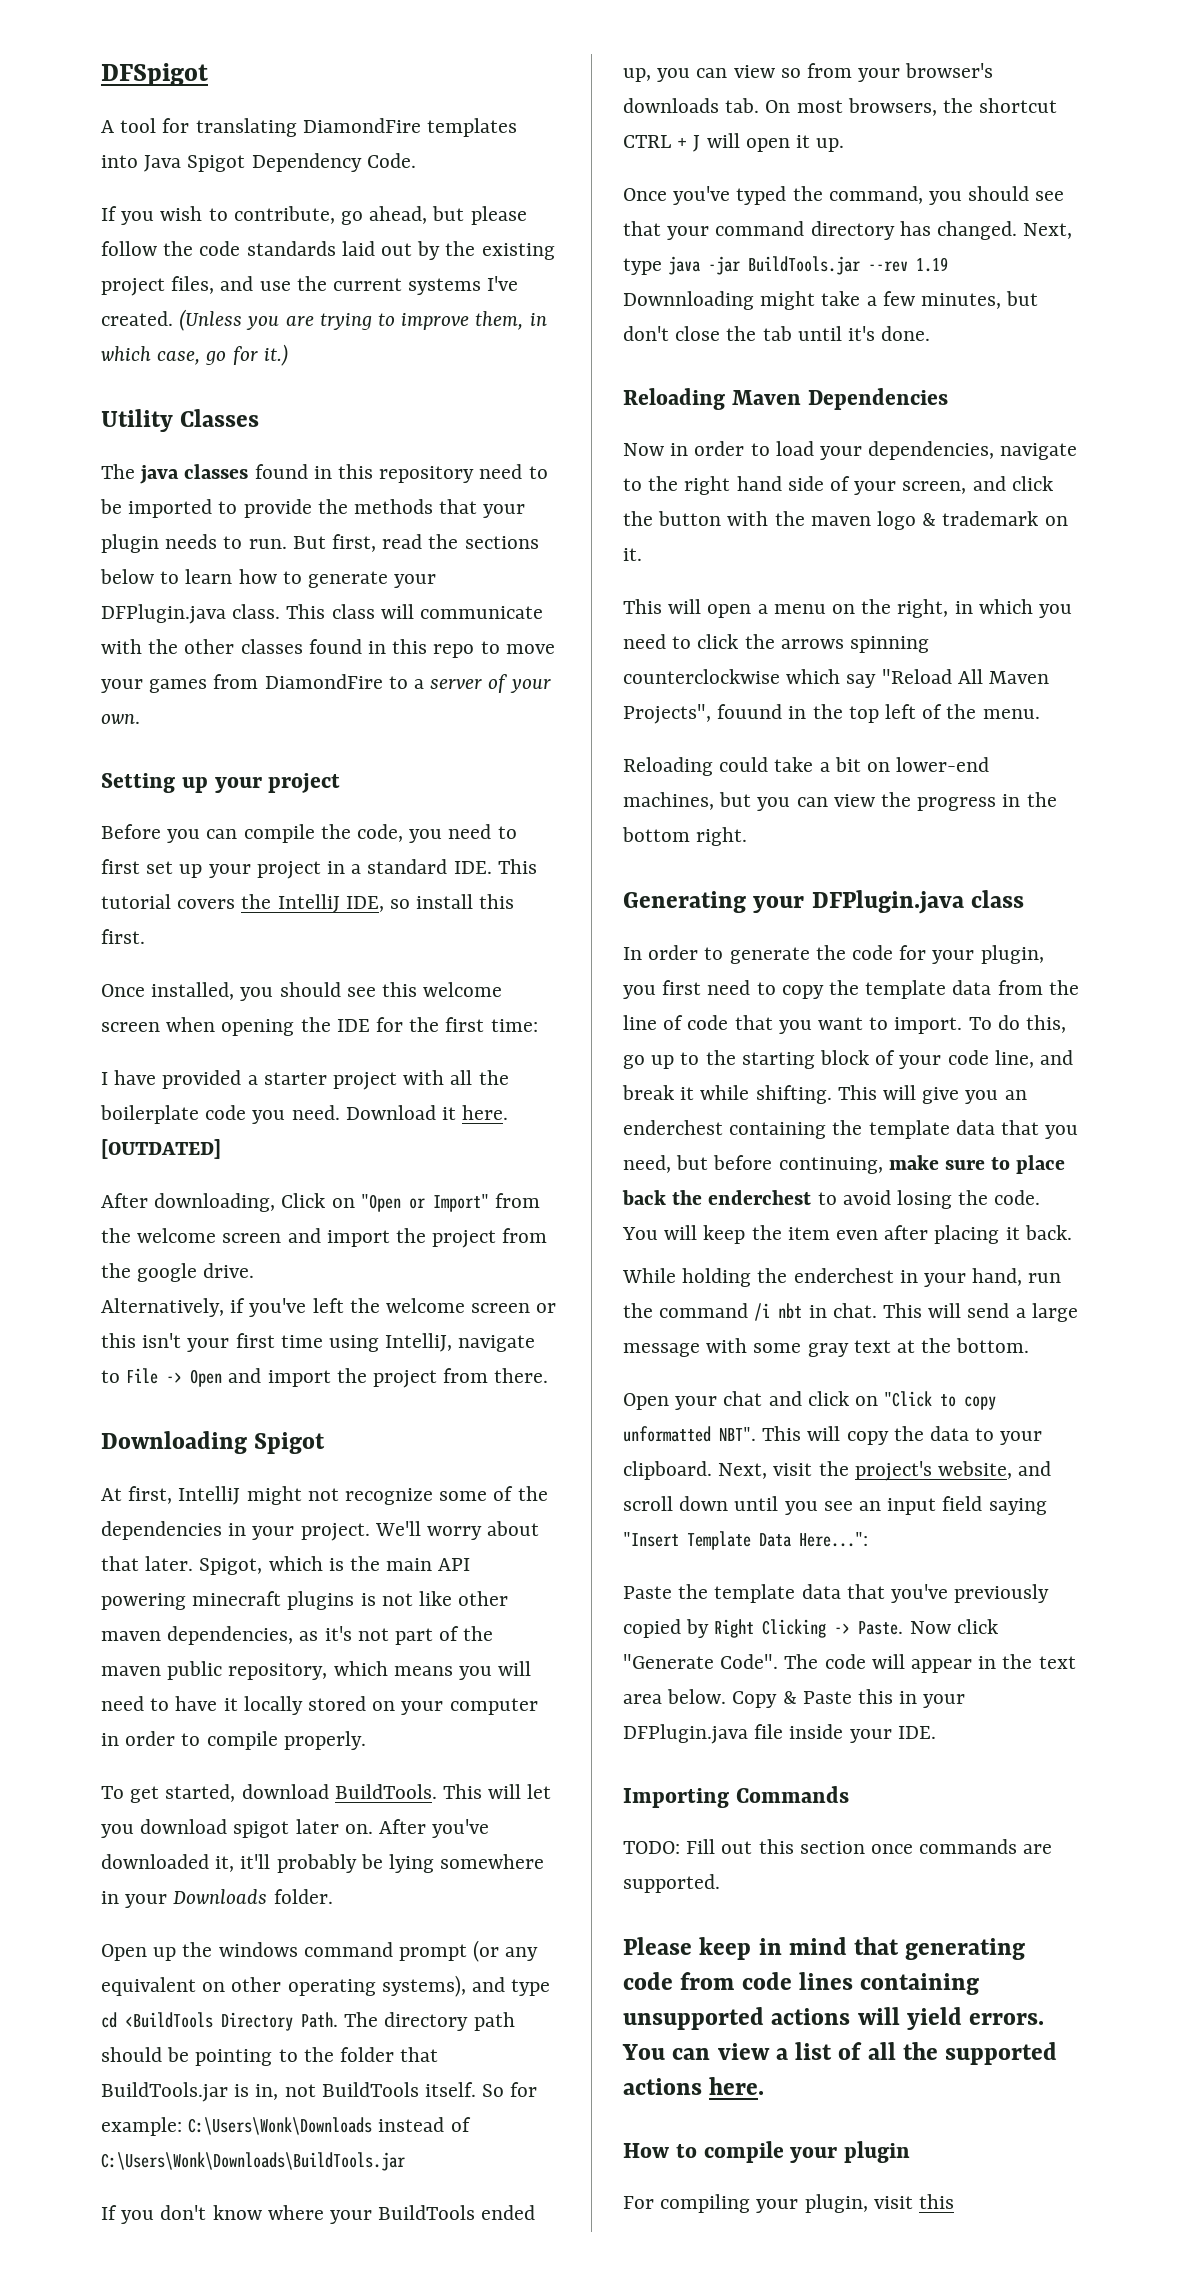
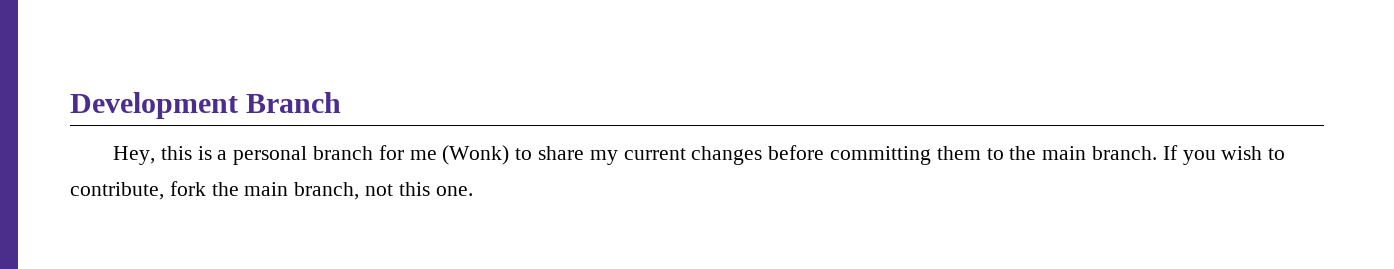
- DFSpigot
- A tool for translating DiamondFire templates into Java Spigot Dependency Code.
- If you wish to contribute, go ahead, but please follow the code standards laid out by the existing project files, and use the current systems I've created. (Unless you are trying to improve them, in which case, go for it.)
- Utility Classes
- The java classes found in this repository need to be imported to provide the methods that your plugin needs to run. But first, read the sections below to learn how to generate your DFPlugin.java class. This class will communicate with the other classes found in this repo to move your games from DiamondFire to a server of your own.
- Setting up your project
- Before you can compile the code, you need to first set up your project in a standard IDE. This tutorial covers the IntelliJ IDE, so install this first.
- Once installed, you should see this welcome screen when opening the IDE for the first time:
- I have provided a starter project with all the boilerplate code you need. Download it here. [OUTDATED]
- After downloading, Click on "Open or Import" from the welcome screen and import the project from the google drive.
- Alternatively, if you've left the welcome screen or this isn't your first time using IntelliJ, navigate to File -> Open and import the project from there.
- Downloading Spigot
- At first, IntelliJ might not recognize some of the dependencies in your project. We'll worry about that later. Spigot, which is the main API powering minecraft plugins is not like other maven dependencies, as it's not part of the maven public repository, which means you will need to have it locally stored on your computer in order to compile properly.
- To get started, download BuildTools. This will let you download spigot later on. After you've downloaded it, it'll probably be lying somewhere in your Downloads folder.
- Open up the windows command prompt (or any equivalent on other operating systems), and type cd <BuildTools Directory Path. The directory path should be pointing to the folder that BuildTools.jar is in, not BuildTools itself. So for example: C:\Users\Wonk\Downloads instead of C:\Users\Wonk\Downloads\BuildTools.jar
- If you don't know where your BuildTools ended up, you can view so from your browser's downloads tab. On most browsers, the shortcut CTRL + J will open it up.
- Once you've typed the command, you should see that your command directory has changed. Next, type java -jar BuildTools.jar --rev 1.19 Downnloading might take a few minutes, but don't close the tab until it's done.
- Reloading Maven Dependencies
- Now in order to load your dependencies, navigate to the right hand side of your screen, and click the button with the maven logo & trademark on it.
- This will open a menu on the right, in which you need to click the arrows spinning counterclockwise which say "Reload All Maven Projects", fouund in the top left of the menu.
- Reloading could take a bit on lower-end machines, but you can view the progress in the bottom right.
- Generating your DFPlugin.java class
- In order to generate the code for your plugin, you first need to copy the template data from the line of code that you want to import. To do this, go up to the starting block of your code line, and break it while shifting. This will give you an enderchest containing the template data that you need, but before continuing, make sure to place back the enderchest to avoid losing the code. You will keep the item even after placing it back.
- While holding the enderchest in your hand, run the command /i nbt in chat. This will send a large message with some gray text at the bottom.
- Open your chat and click on "Click to copy unformatted NBT". This will copy the data to your clipboard. Next, visit the project's website, and scroll down until you see an input field saying "Insert Template Data Here...":
- Paste the template data that you've previously copied by Right Clicking -> Paste. Now click "Generate Code". The code will appear in the text area below. Copy & Paste this in your DFPlugin.java file inside your IDE.
- Importing Commands
- TODO: Fill out this section once commands are supported.
- Please keep in mind that generating code from code lines containing unsupported actions will yield errors. You can view a list of all the supported actions here.
- How to compile your plugin
- For compiling your plugin, visit this
+ Development Branch
+ Hey, this is a personal branch for me (Wonk) to share my current changes before committing them to the main branch. If you wish to contribute, fork the main branch, not this one.

